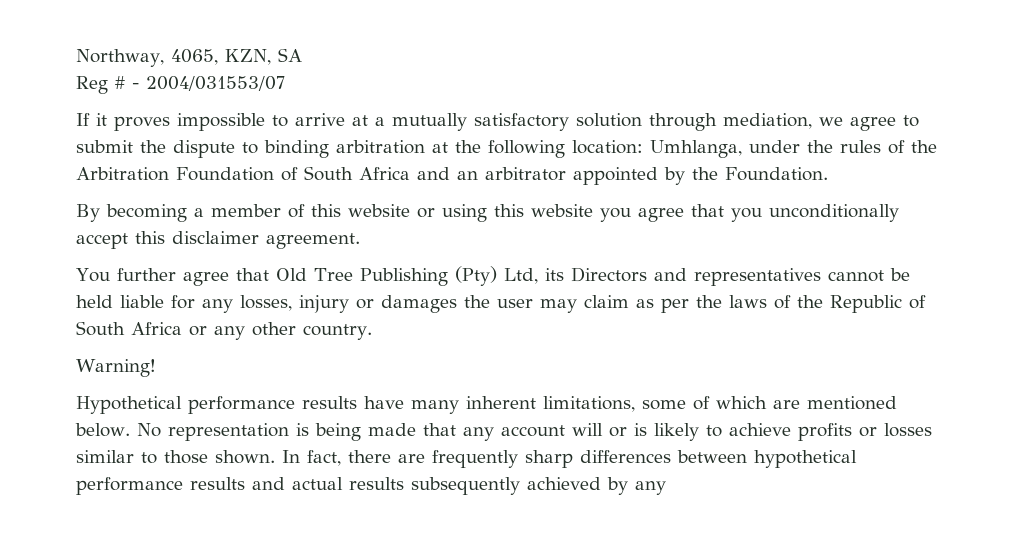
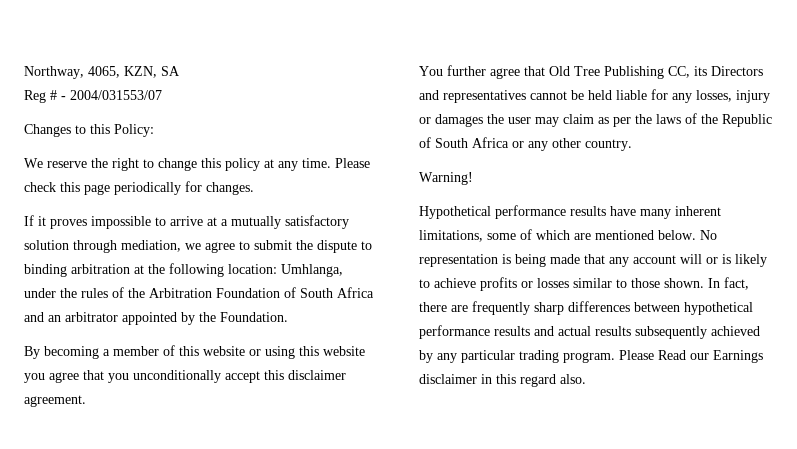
+ Changes to this Policy:
+ We reserve the right to change this policy at any time. Please check this page periodically for changes.
- You further agree that Old Tree Publishing (Pty) Ltd, its Directors and representatives cannot be held liable for any losses, injury or damages the user may claim as per the laws of the Republic of South Africa or any other country.
+ You further agree that Old Tree Publishing CC, its Directors and representatives cannot be held liable for any losses, injury or damages the user may claim as per the laws of the Republic of South Africa or any other country.
- In fact, there are frequently sharp differences between hypothetical performance results and actual results subsequently achieved by any
+ In fact, there are frequently sharp differences between hypothetical performance results and actual results subsequently achieved by any particular trading program. Please Read our Earnings disclaimer in this regard also.

